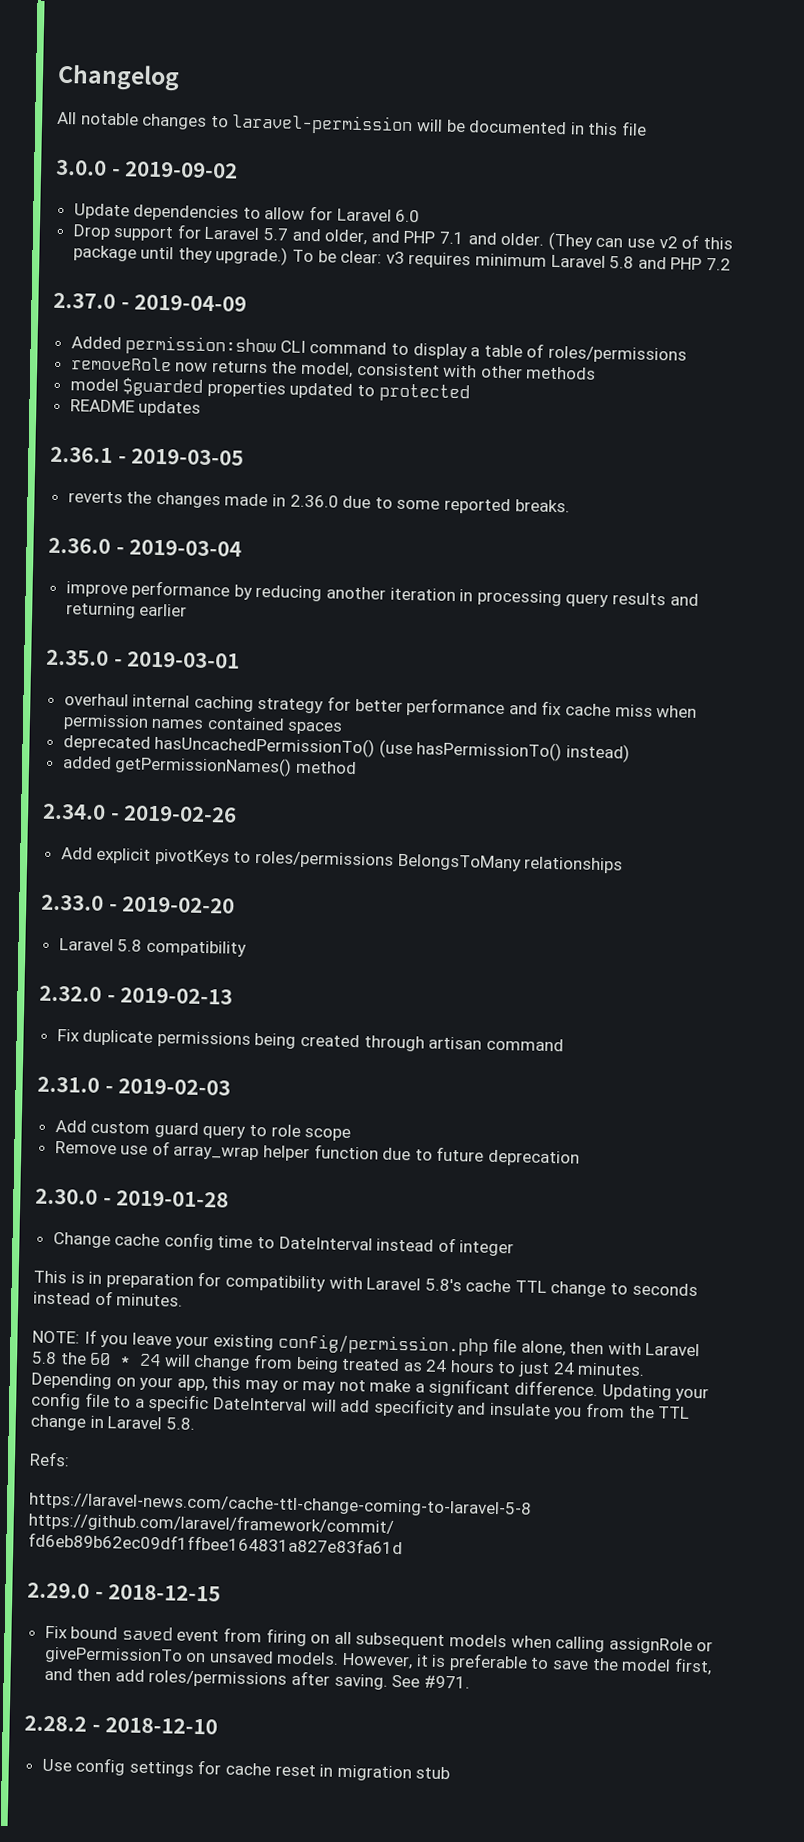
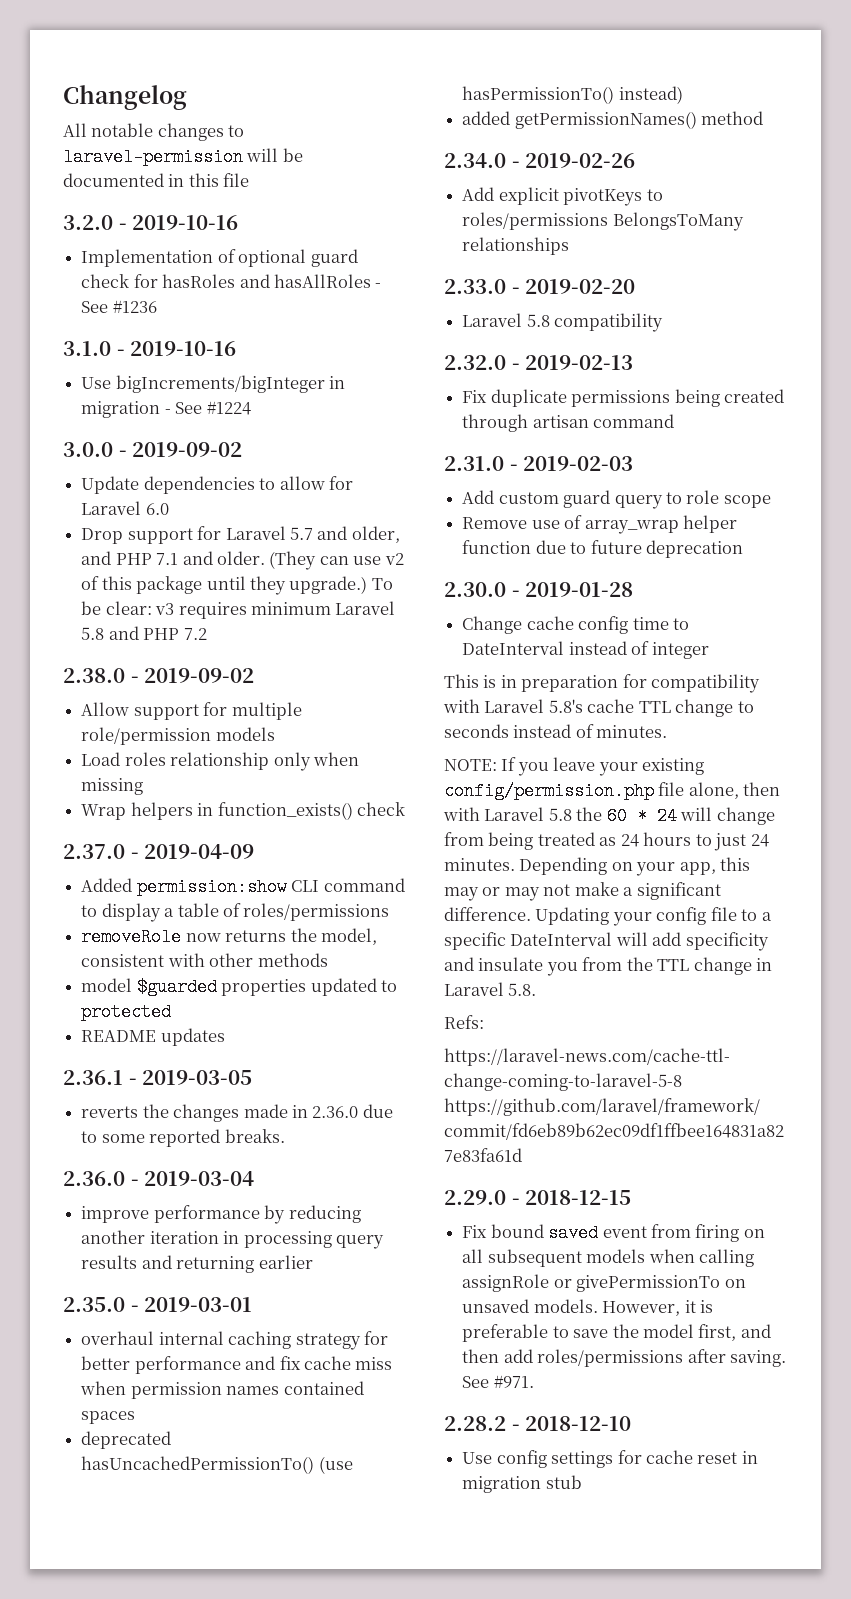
+ 3.2.0 - 2019-10-16
+ Implementation of optional guard check for hasRoles and hasAllRoles - See #1236
+ 3.1.0 - 2019-10-16
+ Use bigIncrements/bigInteger in migration - See #1224
+ 2.38.0 - 2019-09-02
+ Allow support for multiple role/permission models
+ Load roles relationship only when missing
+ Wrap helpers in function_exists() check

